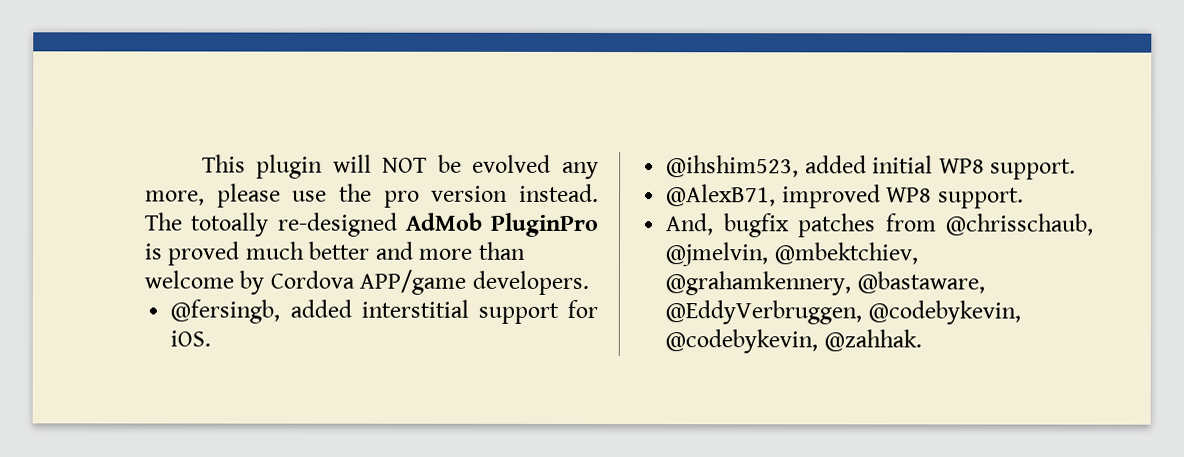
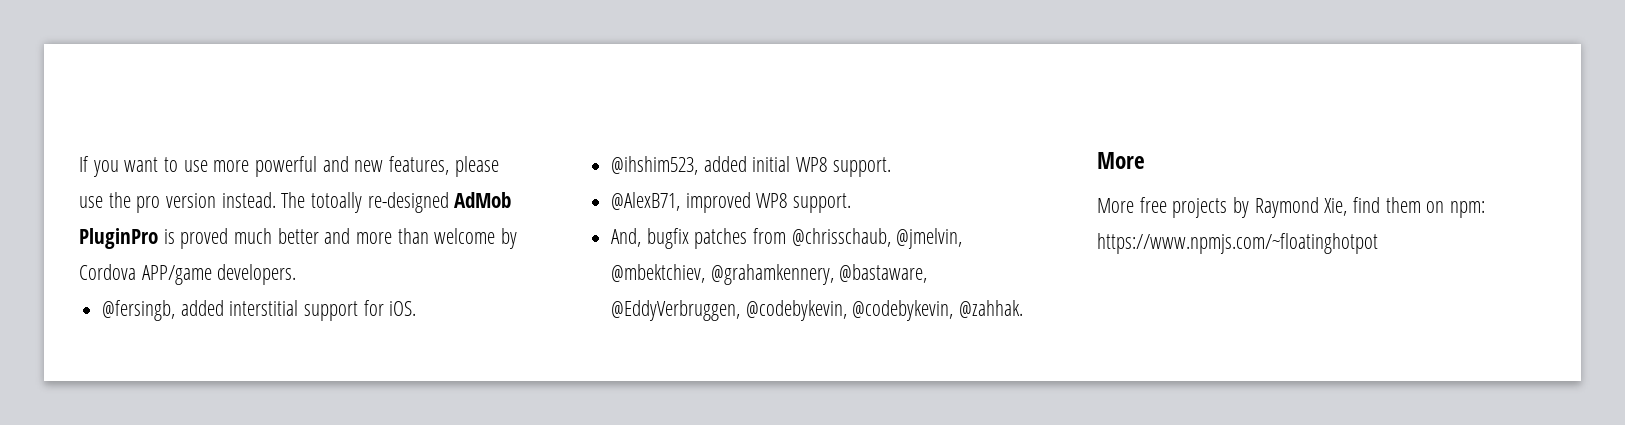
- This plugin will NOT be evolved any more, please use the pro version instead.
+ If you want to use more powerful and new features, please use the pro version instead.
  And, bugfix patches from @chrisschaub, @jmelvin, @mbektchiev, @grahamkennery, @bastaware, @EddyVerbruggen, @codebykevin, @codebykevin, @zahhak.
+ More
+ More free projects by Raymond Xie, find them on npm: https://www.npmjs.com/~floatinghotpot

